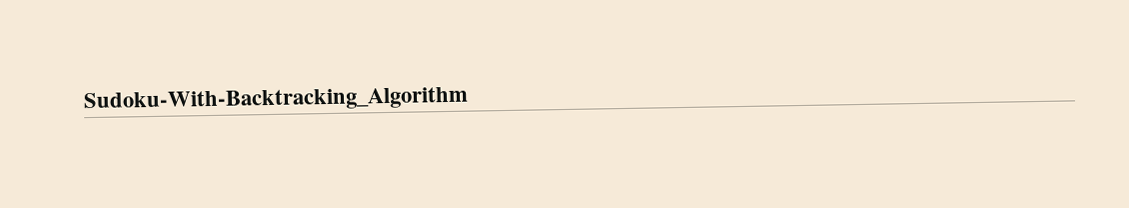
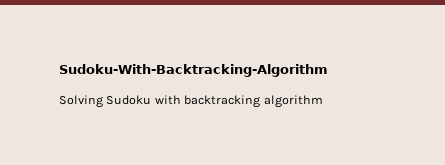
- Sudoku-With-Backtracking_Algorithm
+ Sudoku-With-Backtracking-Algorithm
+ Solving Sudoku with backtracking algorithm

